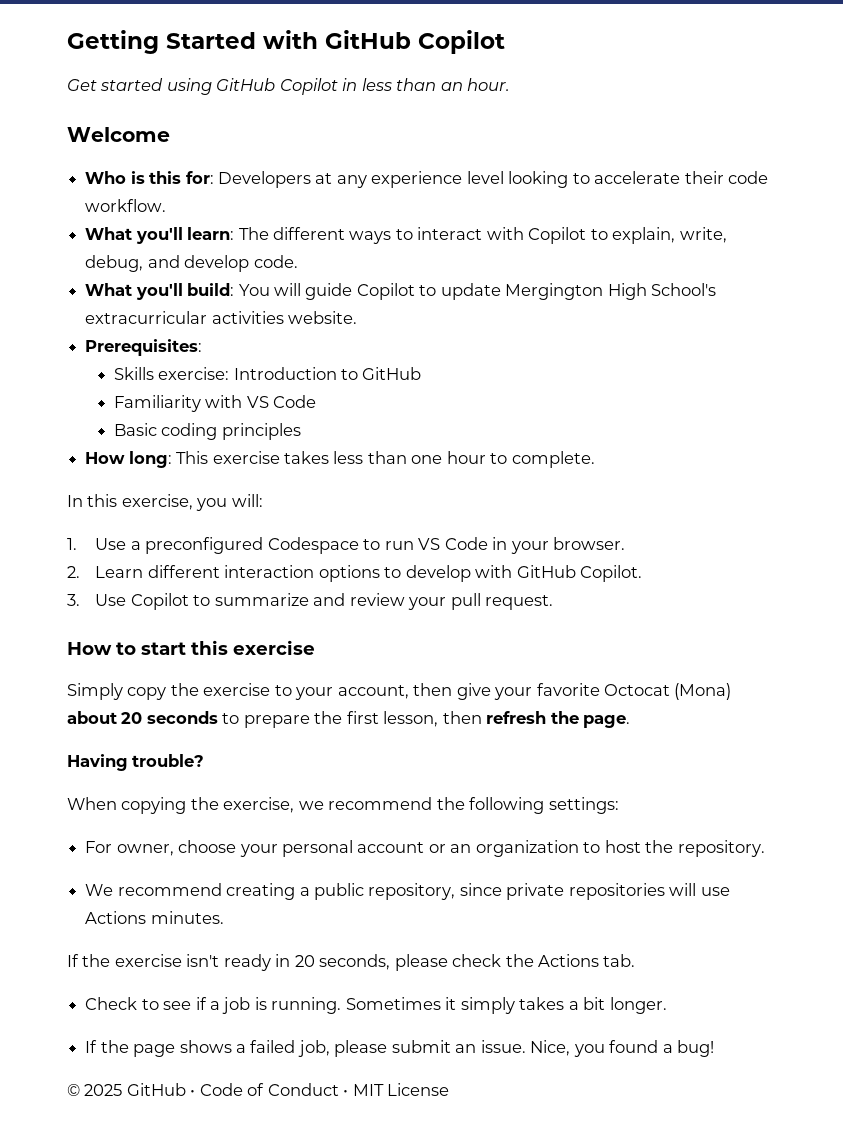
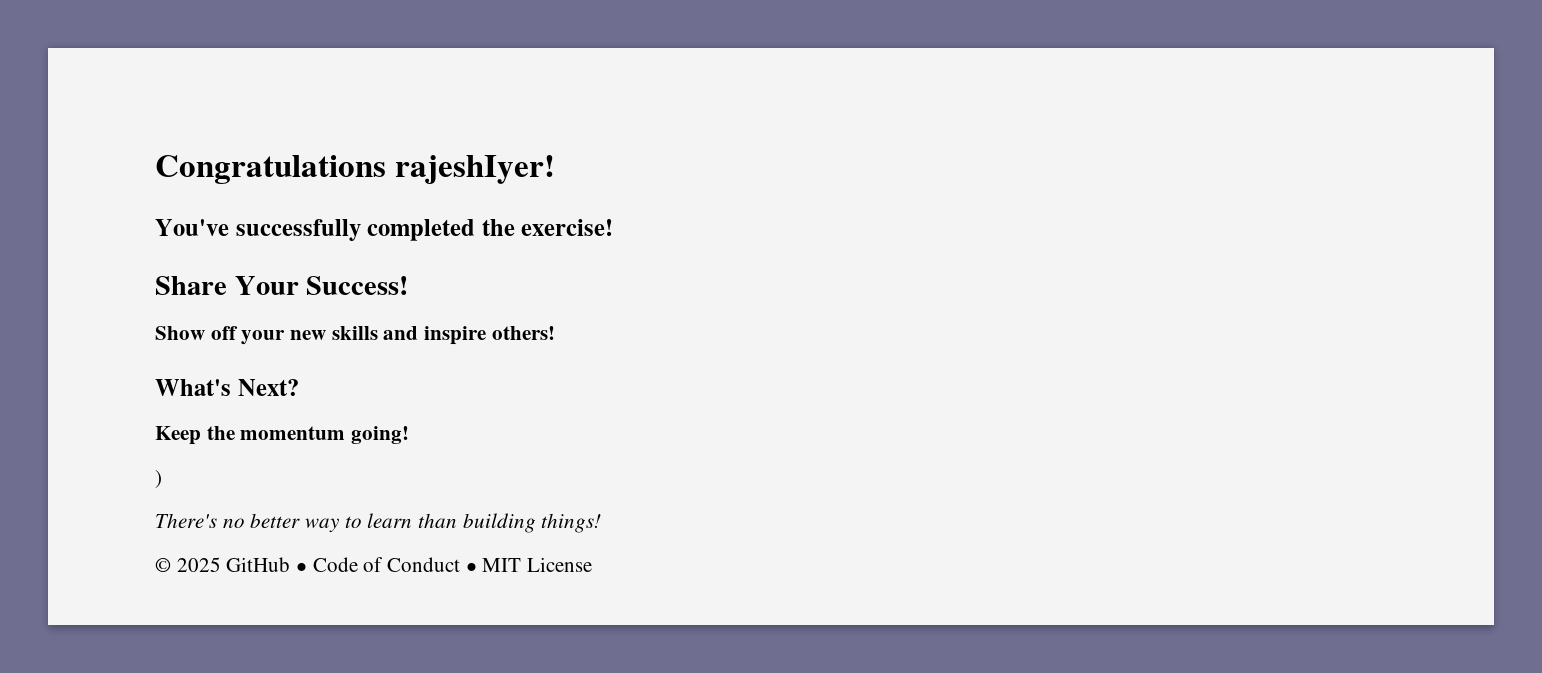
- Getting Started with GitHub Copilot
- Get started using GitHub Copilot in less than an hour.
- Welcome
- Who is this for: Developers at any experience level looking to accelerate their code workflow.
- What you'll learn: The different ways to interact with Copilot to explain, write, debug, and develop code.
- What you'll build: You will guide Copilot to update Mergington High School's extracurricular activities website.
- Prerequisites:
- Skills exercise: Introduction to GitHub
- Familiarity with VS Code
- Basic coding principles
- How long: This exercise takes less than one hour to complete.
- In this exercise, you will:
- 1. Use a preconfigured Codespace to run VS Code in your browser.
- 2. Learn different interaction options to develop with GitHub Copilot.
- 3. Use Copilot to summarize and review your pull request.
- How to start this exercise
- Simply copy the exercise to your account, then give your favorite Octocat (Mona) about 20 seconds to prepare the first lesson, then refresh the page.
- Having trouble?
- When copying the exercise, we recommend the following settings:
- For owner, choose your personal account or an organization to host the repository.
- We recommend creating a public repository, since private repositories will use Actions minutes.
- If the exercise isn't ready in 20 seconds, please check the Actions tab.
- Check to see if a job is running. Sometimes it simply takes a bit longer.
- If the page shows a failed job, please submit an issue. Nice, you found a bug!
+ Congratulations rajeshIyer!
+ You've successfully completed the exercise!
+ Share Your Success!
+ Show off your new skills and inspire others!
+ What's Next?
+ Keep the momentum going!
+ )
+ There's no better way to learn than building things!

